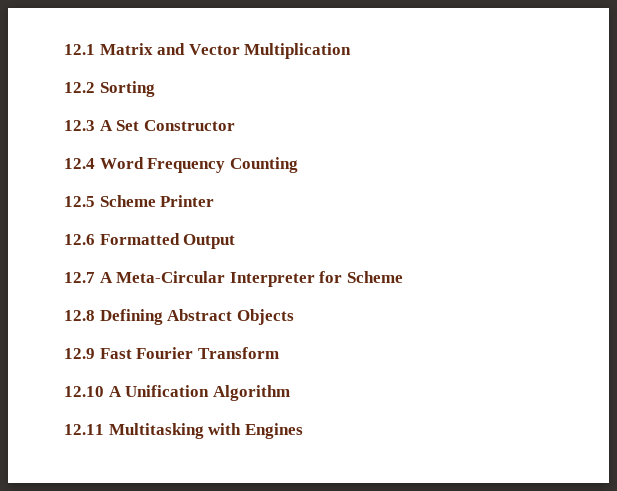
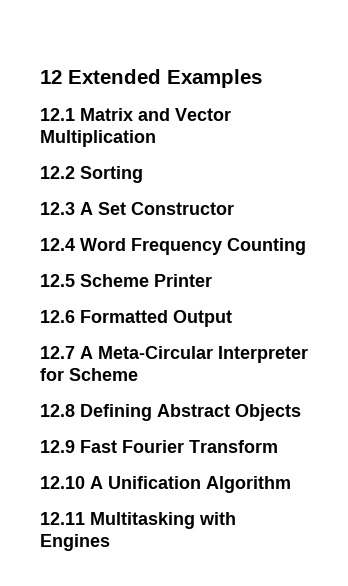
+ 12 Extended Examples

